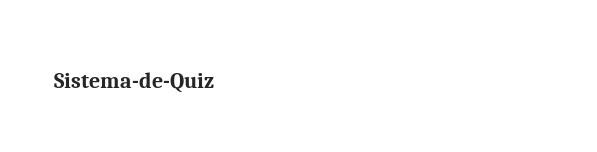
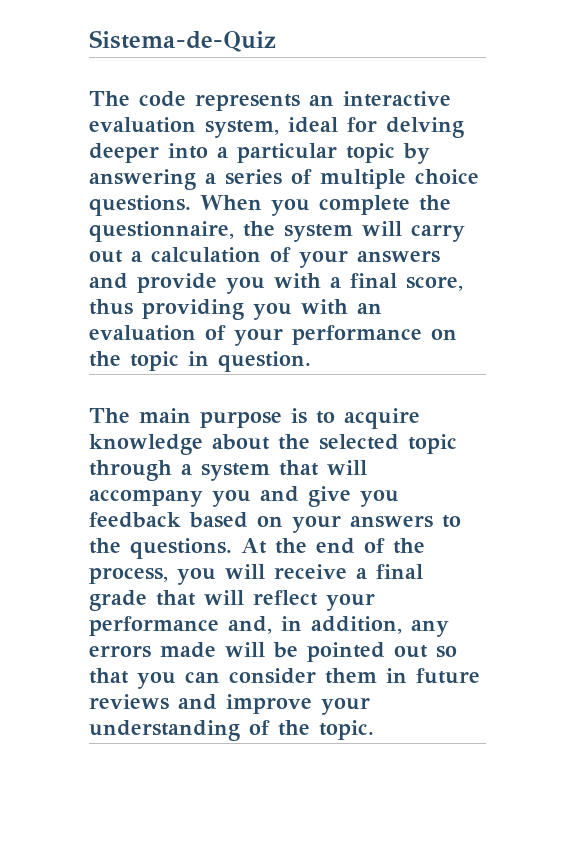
+ The code represents an interactive evaluation system, ideal for delving deeper into a particular topic by answering a series of multiple choice questions. When you complete the questionnaire, the system will carry out a calculation of your answers and provide you with a final score, thus providing you with an evaluation of your performance on the topic in question.
+ The main purpose is to acquire knowledge about the selected topic through a system that will accompany you and give you feedback based on your answers to the questions. At the end of the process, you will receive a final grade that will reflect your performance and, in addition, any errors made will be pointed out so that you can consider them in future reviews and improve your understanding of the topic.

